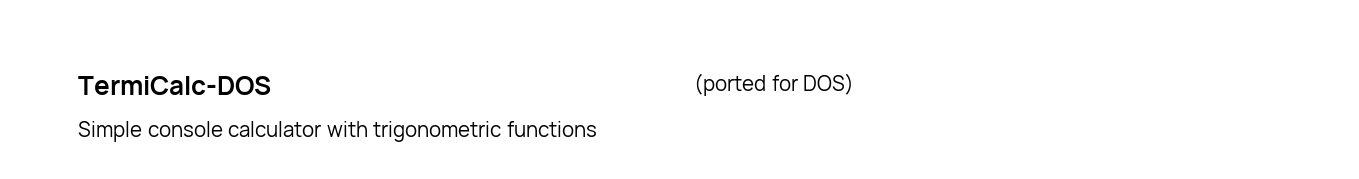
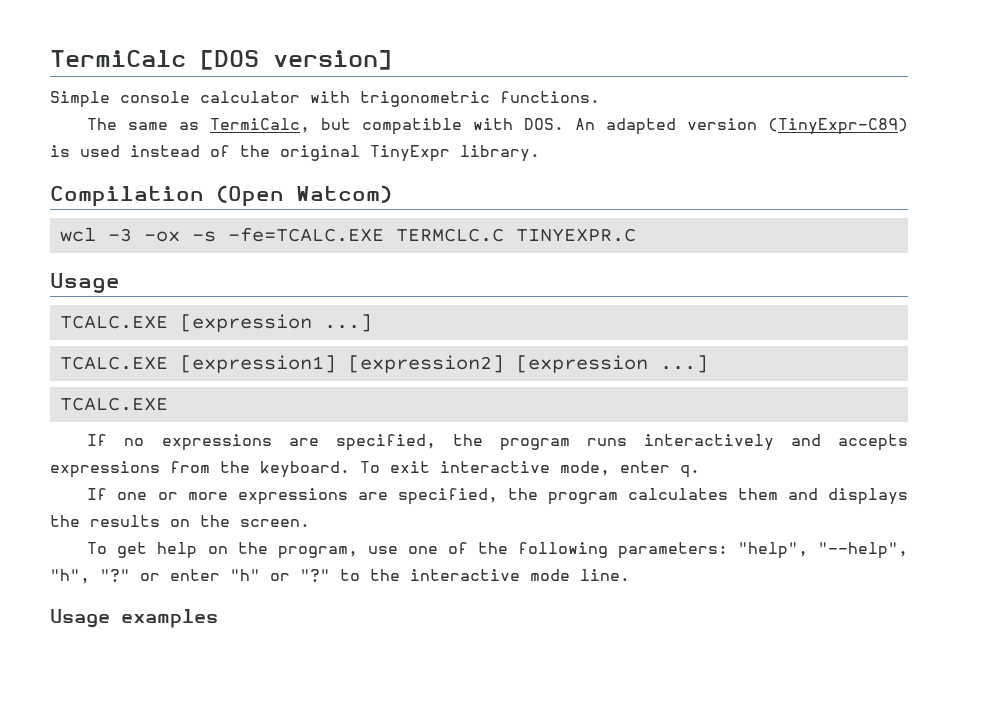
- TermiCalc-DOS
+ TermiCalc [DOS version]
- Simple console calculator with trigonometric functions (ported for DOS)
+ Simple console calculator with trigonometric functions.
+ The same as TermiCalc, but compatible with DOS. An adapted version (TinyExpr-C89) is used instead of the original TinyExpr library.
+ Compilation (Open Watcom)
+ wcl -3 -ox -s -fe=TCALC.EXE TERMCLC.C TINYEXPR.C
+ Usage
+ TCALC.EXE [expression ...]
+ TCALC.EXE [expression1] [expression2] [expression ...]
+ TCALC.EXE
+ If no expressions are specified, the program runs interactively and accepts expressions from the keyboard. To exit interactive mode, enter q.
+ If one or more expressions are specified, the program calculates them and displays the results on the screen.
+ To get help on the program, use one of the following parameters: "help", "--help", "h", "?" or enter "h" or "?" to the interactive mode line.
+ Usage examples

